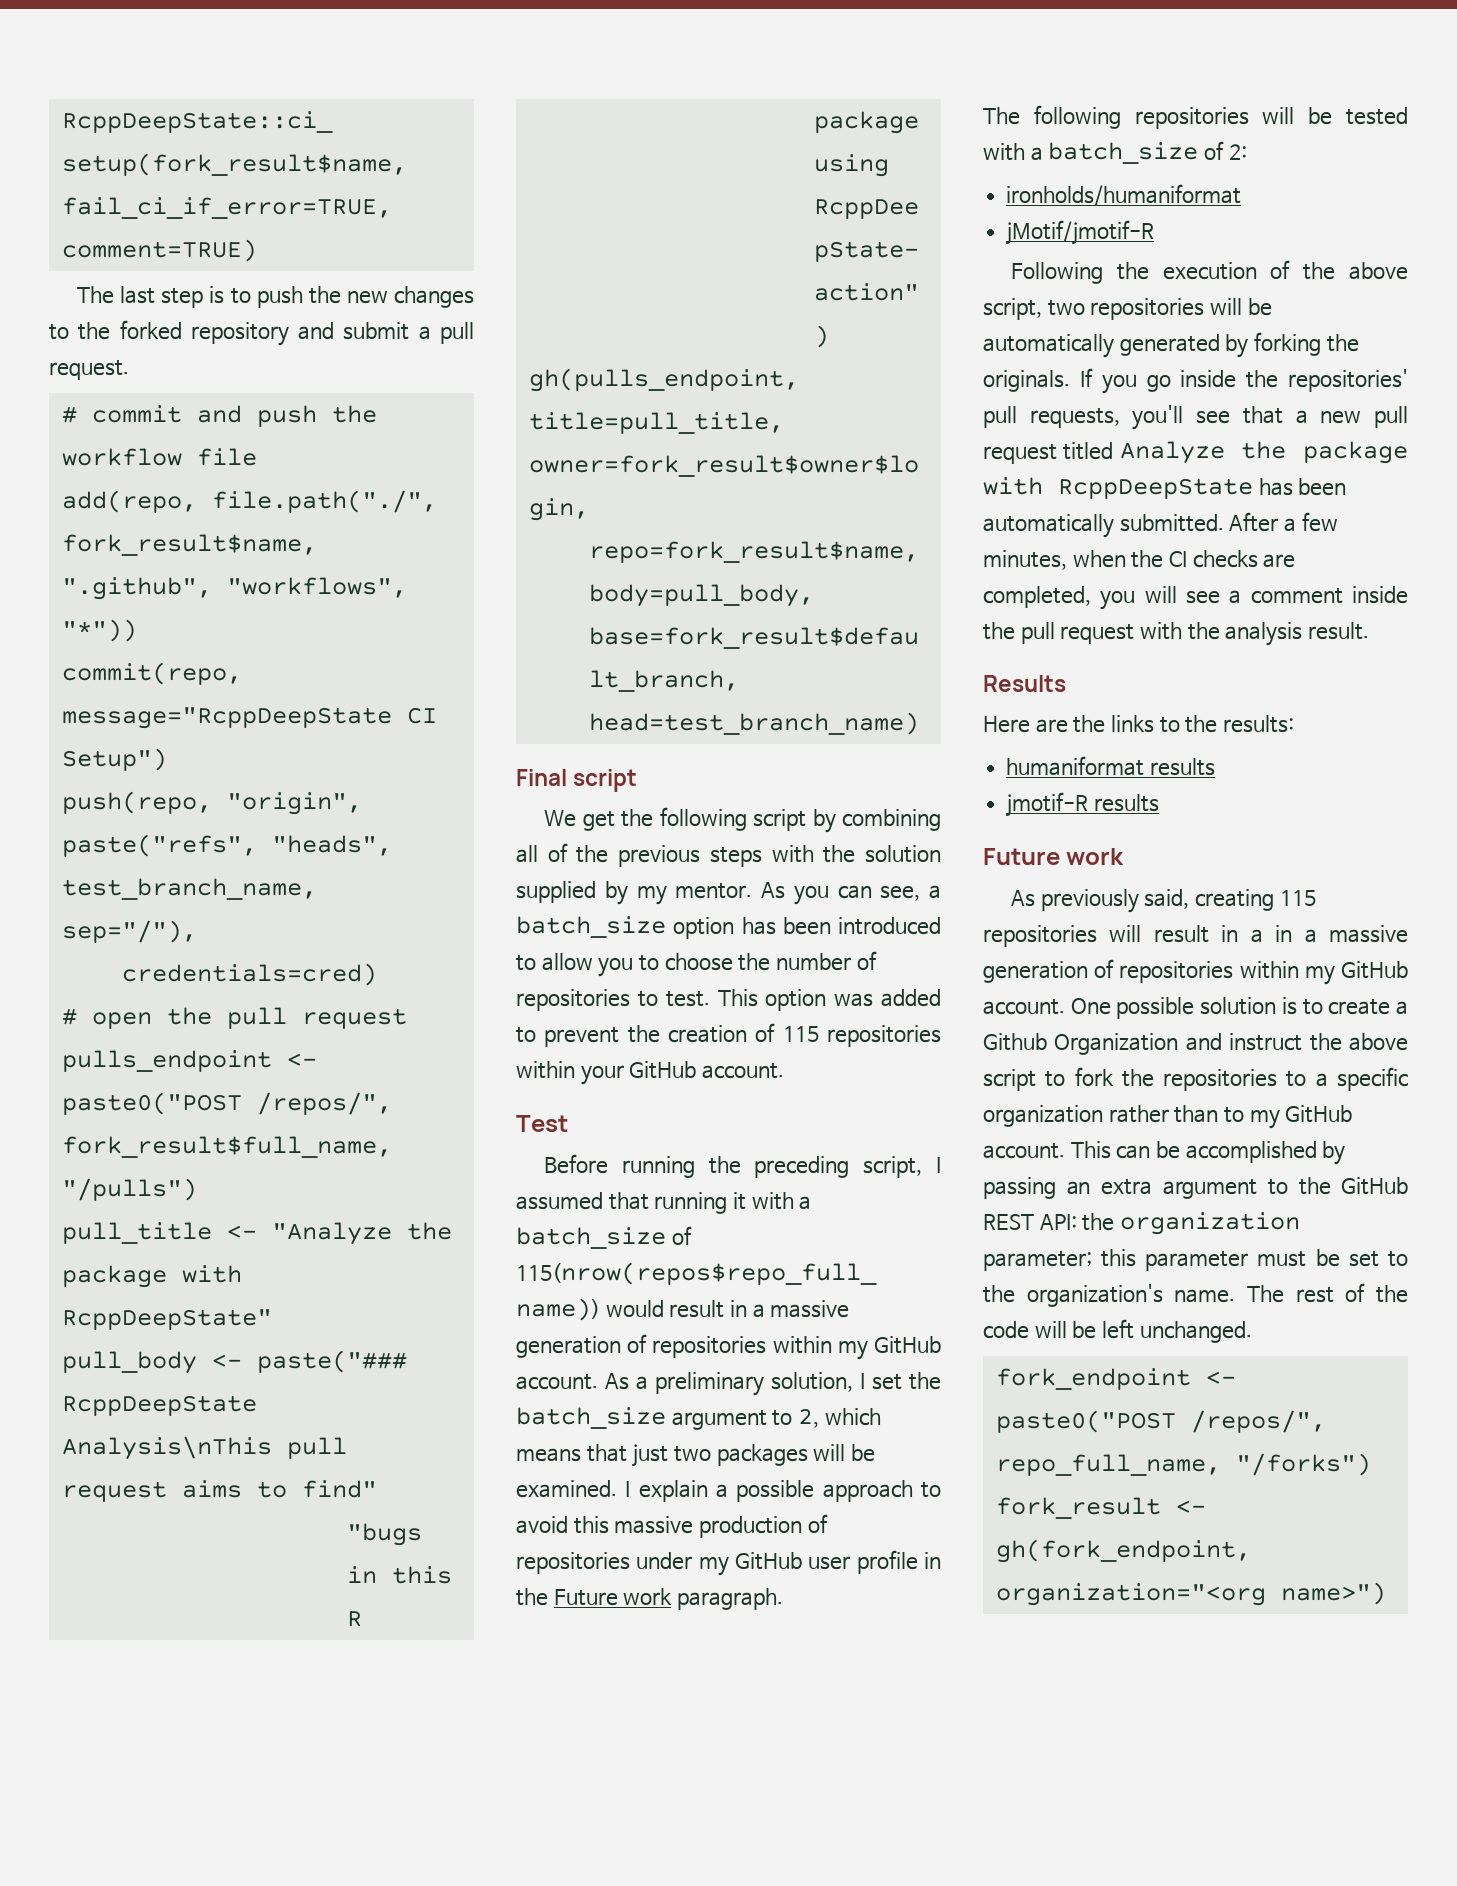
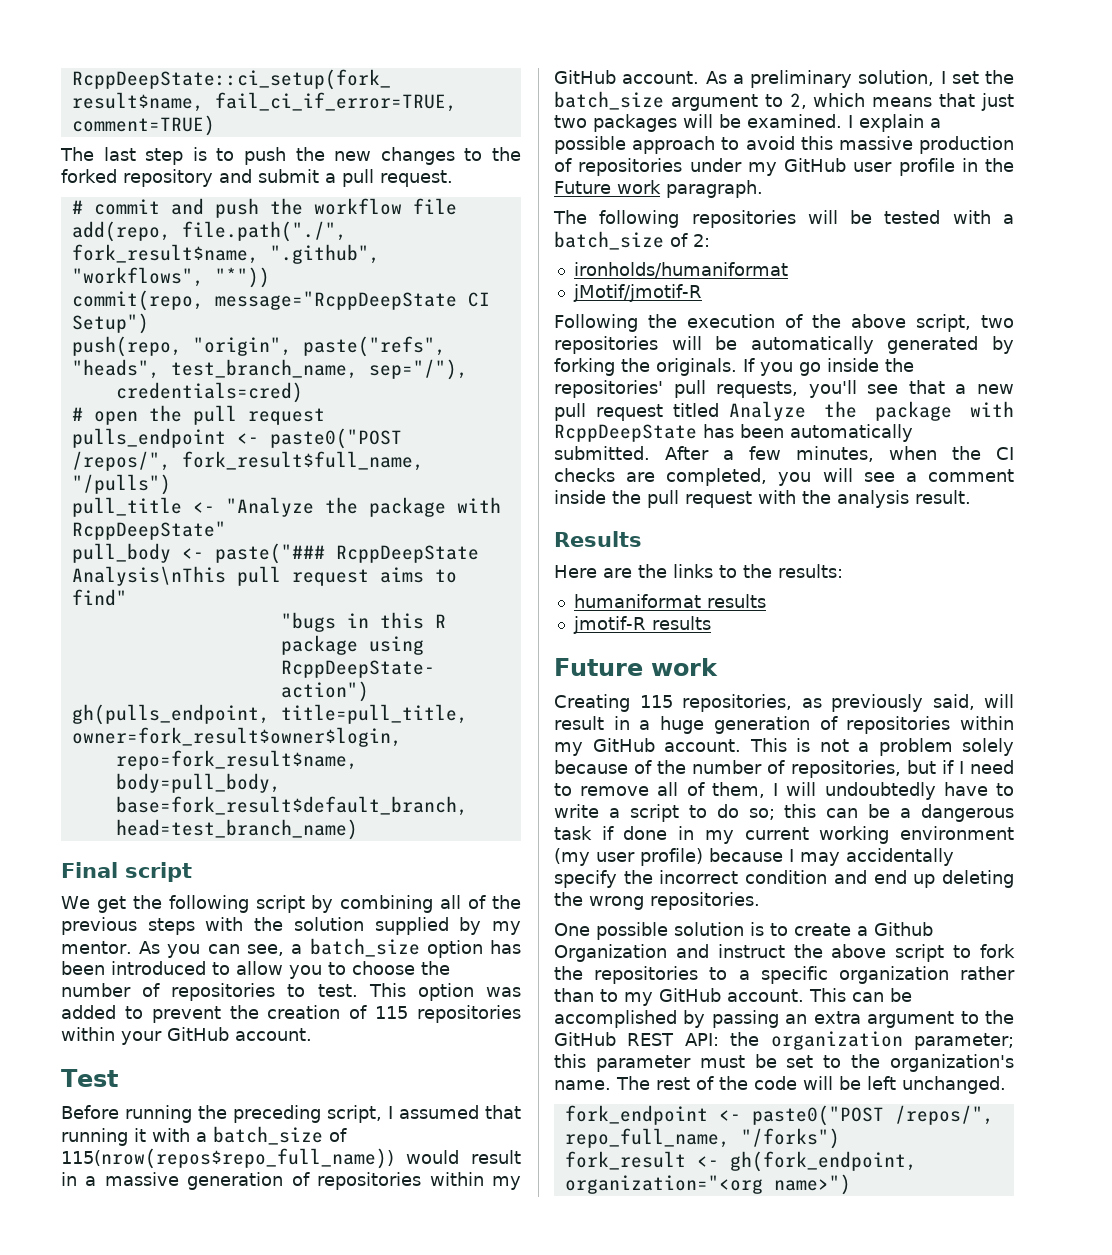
- As previously said, creating 115 repositories will result in a in a massive generation of repositories within my GitHub account. One possible solution is to create a Github Organization and instruct the above script to fork the repositories to a specific organization rather than to my GitHub account.
+ Creating 115 repositories, as previously said, will result in a huge generation of repositories within my GitHub account. This is not a problem solely because of the number of repositories, but if I need to remove all of them, I will undoubtedly have to write a script to do so; this can be a dangerous task if done in my current working environment (my user profile) because I may accidentally specify the incorrect condition and end up deleting the wrong repositories.
+ One possible solution is to create a Github Organization and instruct the above script to fork the repositories to a specific organization rather than to my GitHub account.

